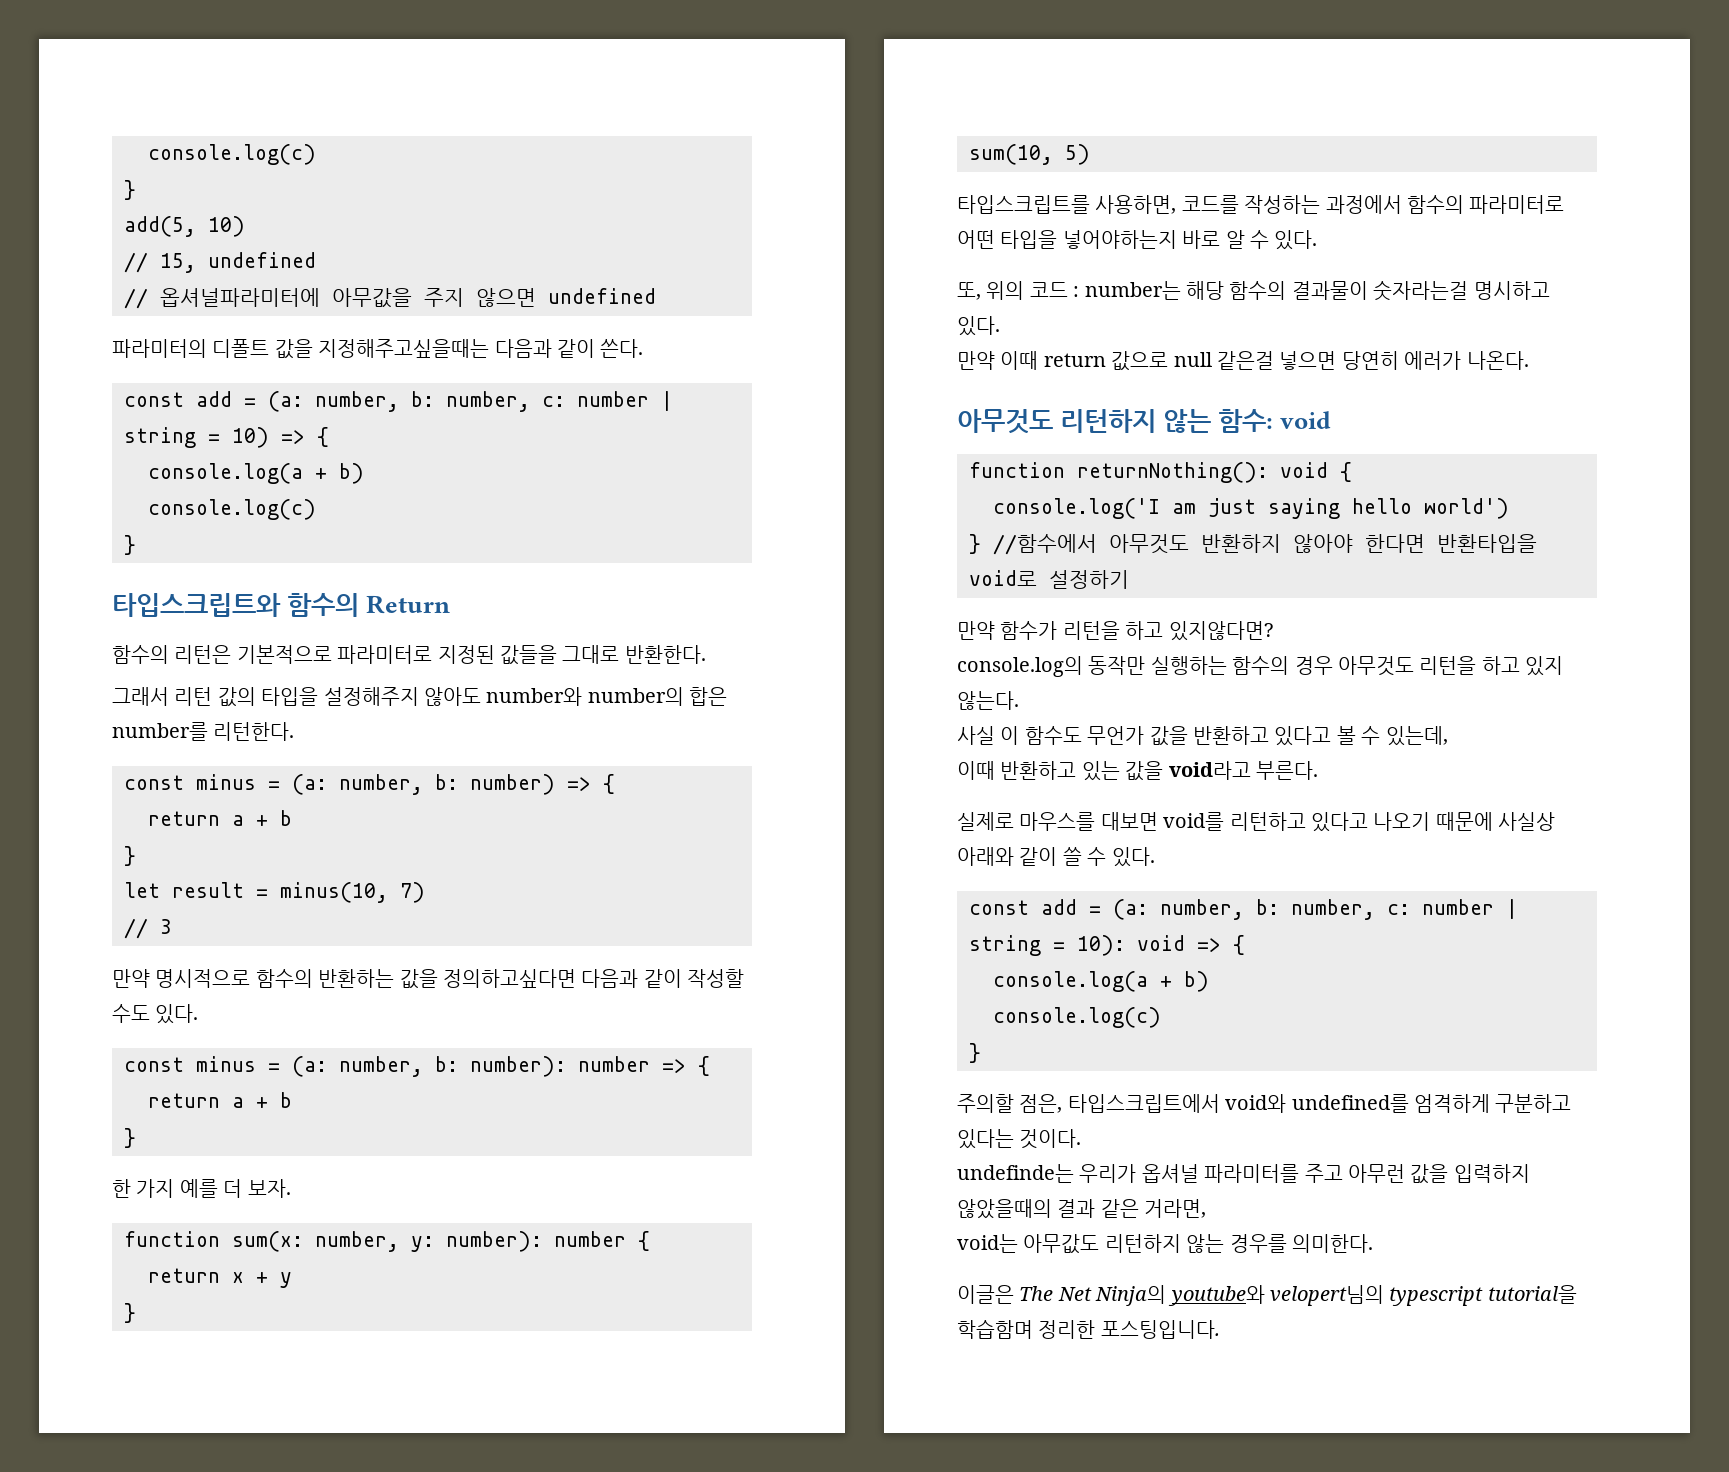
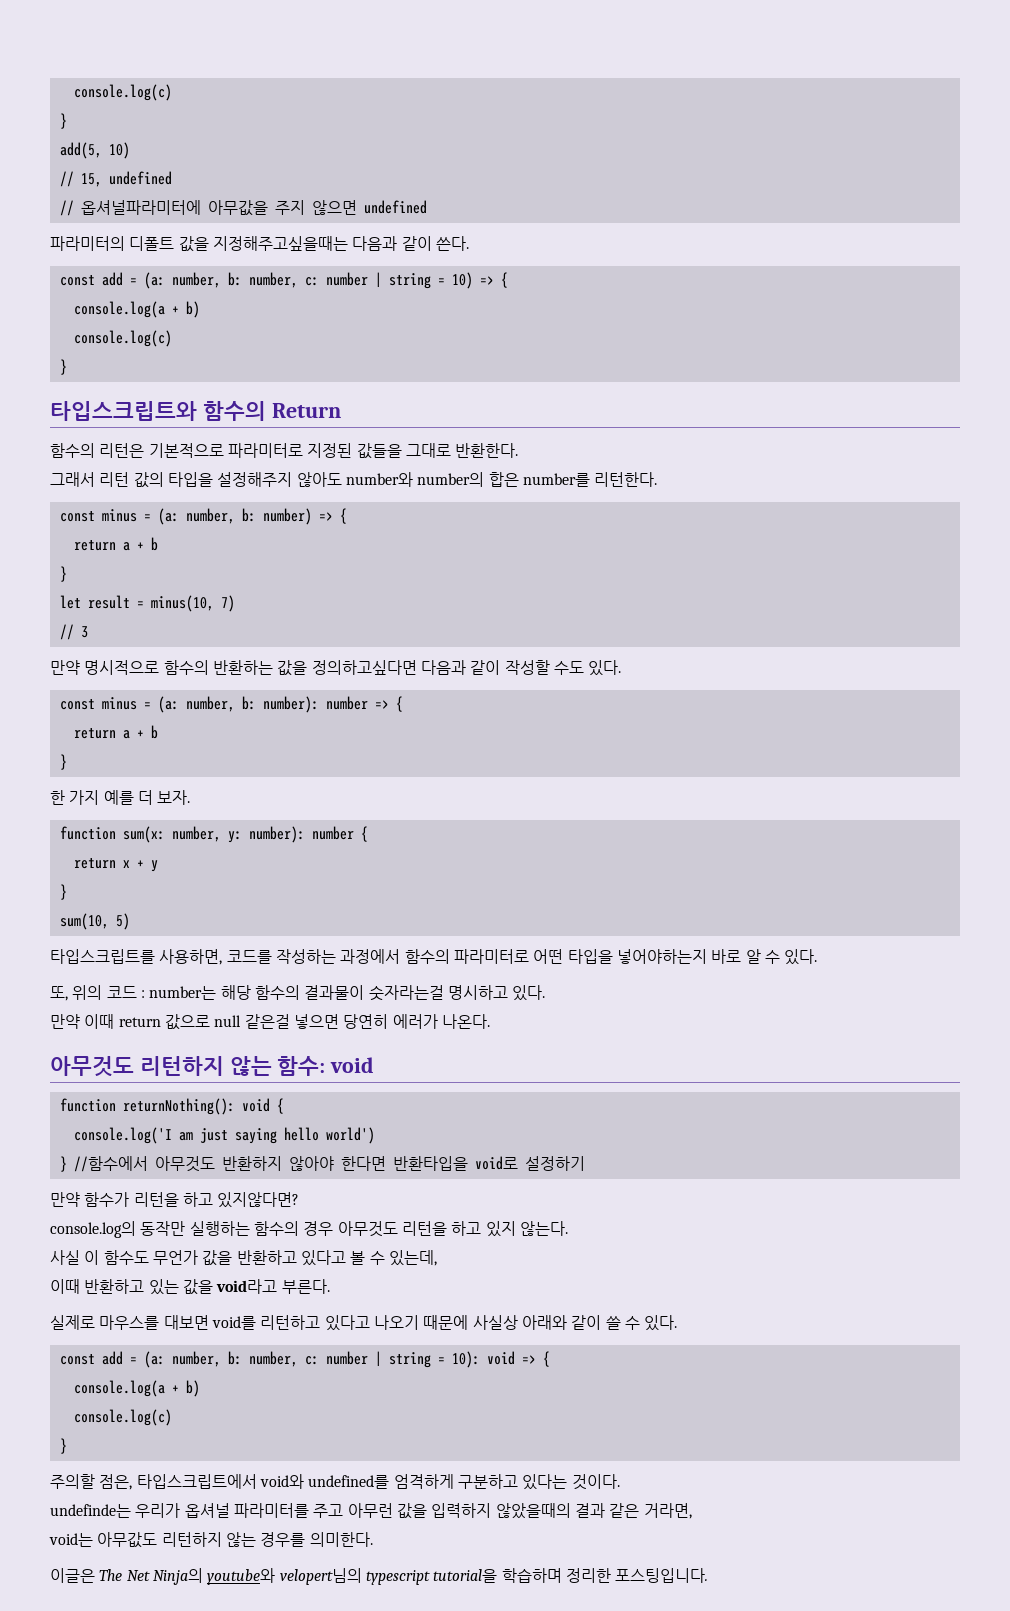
- 이글은 The Net Ninja의 youtube와 velopert님의 typescript tutorial을 학습함며 정리한 포스팅입니다.
+ 이글은 The Net Ninja의 youtube와 velopert님의 typescript tutorial을 학습하며 정리한 포스팅입니다.

